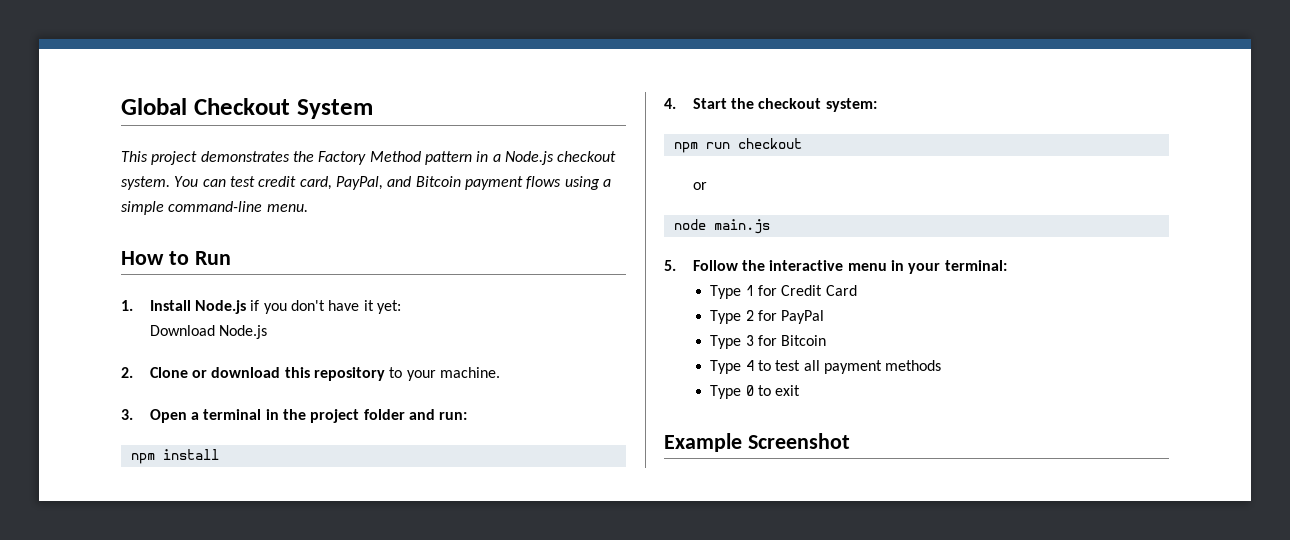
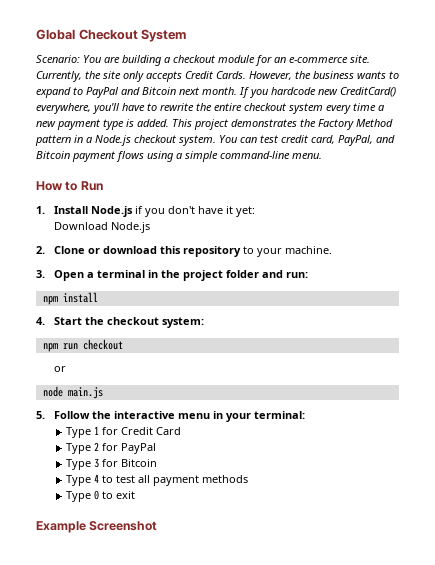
+ Scenario: You are building a checkout module for an e-commerce site. Currently, the site only accepts Credit Cards. However, the business wants to expand to PayPal and Bitcoin next month. If you hardcode new CreditCard() everywhere, you'll have to rewrite the entire checkout system every time a new payment type is added.

